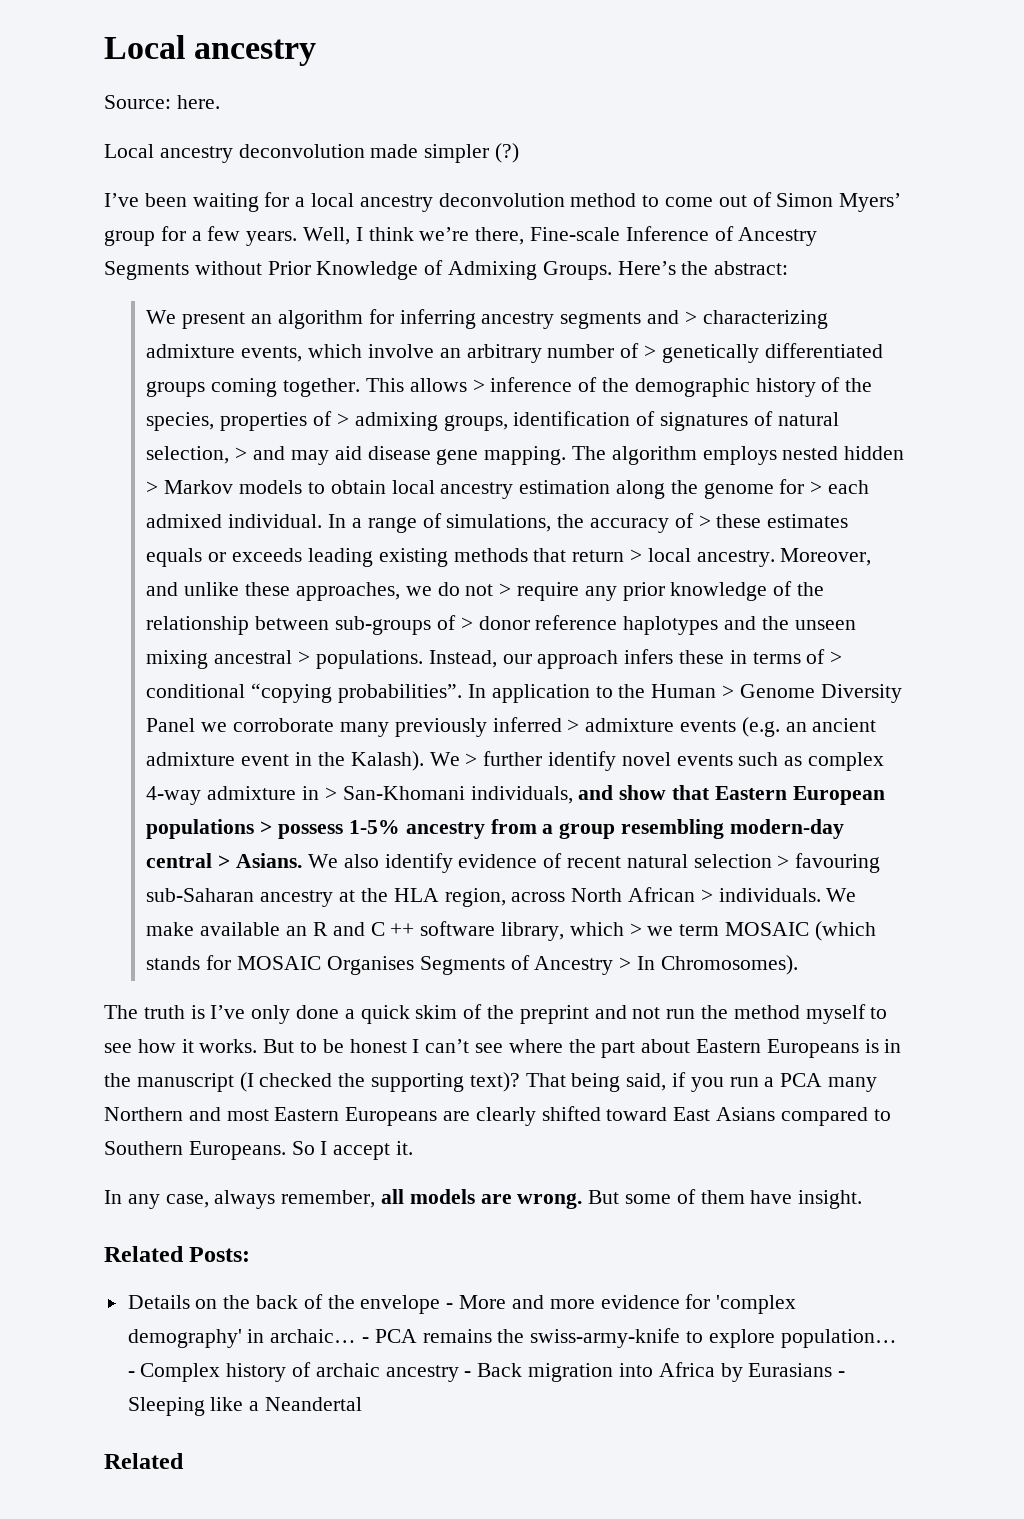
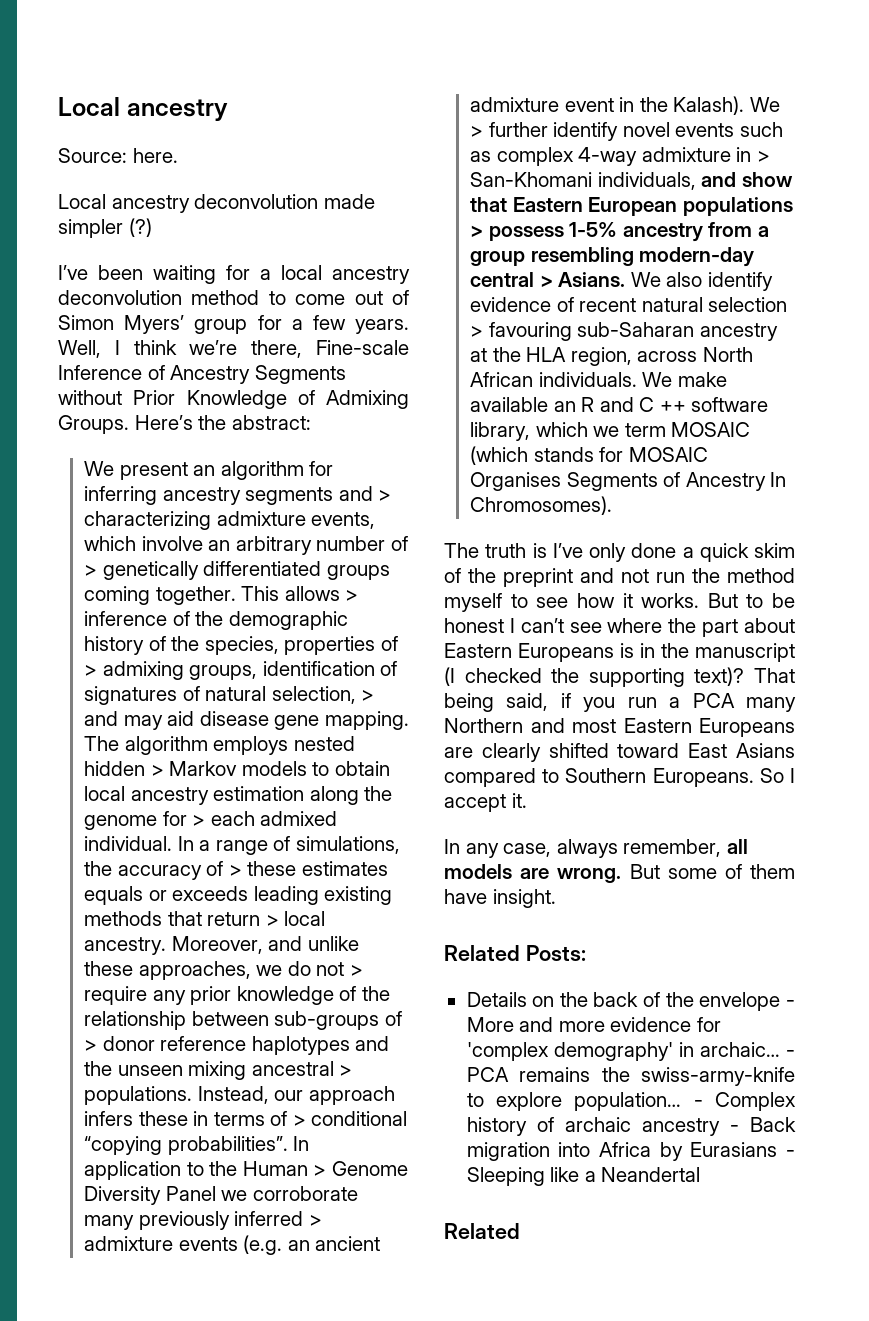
- We also identify evidence of recent natural selection > favouring sub-Saharan ancestry at the HLA region, across North African > individuals.
+ We also identify evidence of recent natural selection > favouring sub-Saharan ancestry at the HLA region, across North African individuals.
- We make available an R and C ++ software library, which > we term MOSAIC (which stands for MOSAIC Organises Segments of Ancestry > In Chromosomes).
+ We make available an R and C ++ software library, which we term MOSAIC (which stands for MOSAIC Organises Segments of Ancestry In Chromosomes).

